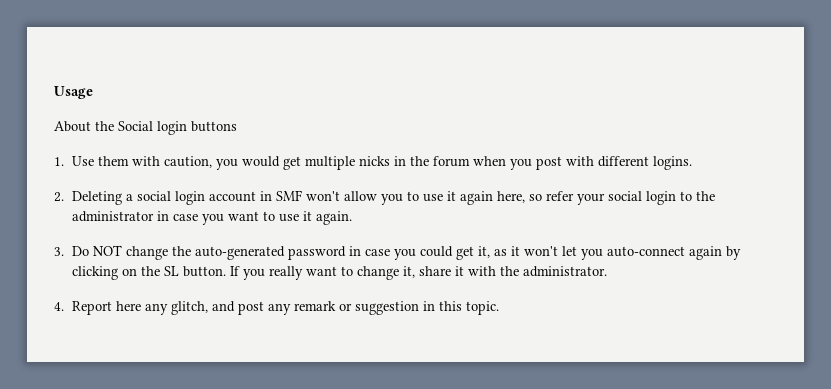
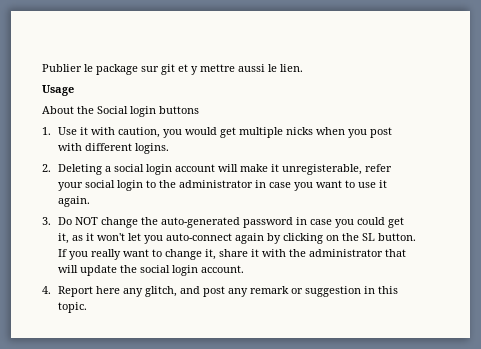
+ Publier le package sur git et y mettre aussi le lien.
- 1. Use them with caution, you would get multiple nicks in the forum when you post with different logins.
+ 1. Use it with caution, you would get multiple nicks when you post with different logins.
- 2. Deleting a social login account in SMF won't allow you to use it again here, so refer your social login to the administrator in case you want to use it again.
+ 2. Deleting a social login account will make it unregisterable, refer your social login to the administrator in case you want to use it again.
- If you really want to change it, share it with the administrator.
+ If you really want to change it, share it with the administrator that will update the social login account.

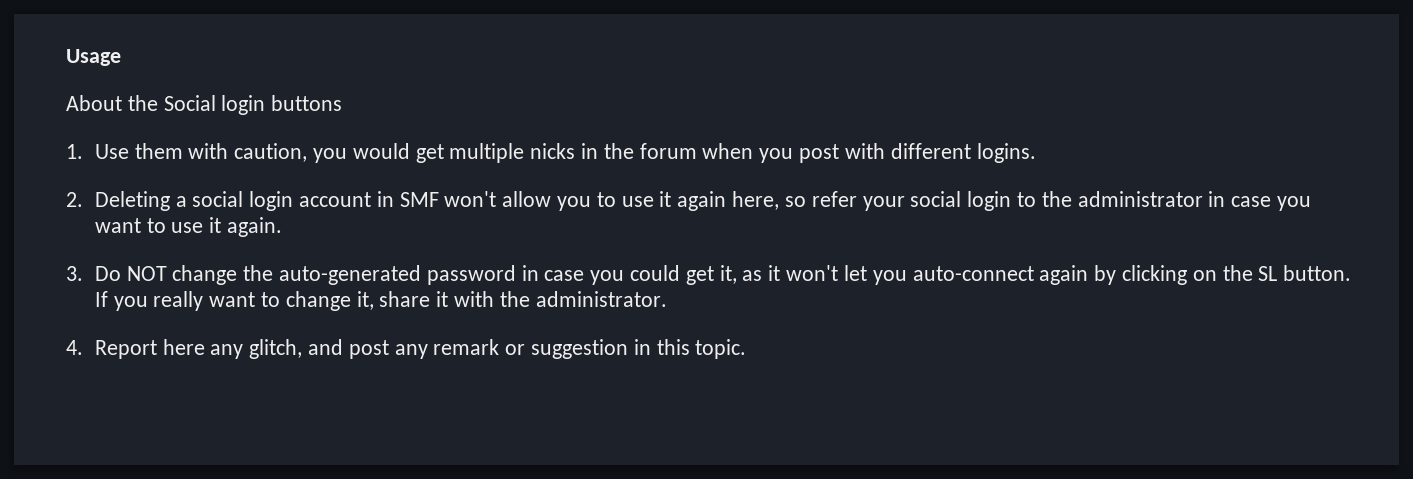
- Publier le package sur git et y mettre aussi le lien.
- 1. Use it with caution, you would get multiple nicks when you post with different logins.
+ 1. Use them with caution, you would get multiple nicks in the forum when you post with different logins.
- 2. Deleting a social login account will make it unregisterable, refer your social login to the administrator in case you want to use it again.
+ 2. Deleting a social login account in SMF won't allow you to use it again here, so refer your social login to the administrator in case you want to use it again.
- If you really want to change it, share it with the administrator that will update the social login account.
+ If you really want to change it, share it with the administrator.

